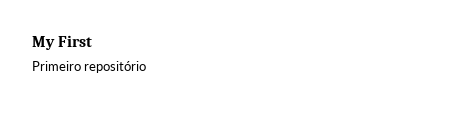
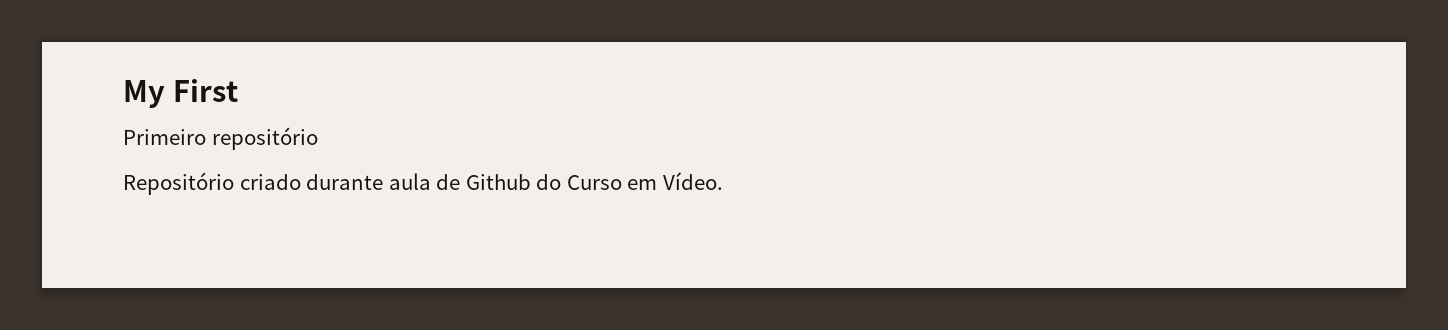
+ Repositório criado durante aula de Github do Curso em Vídeo.

